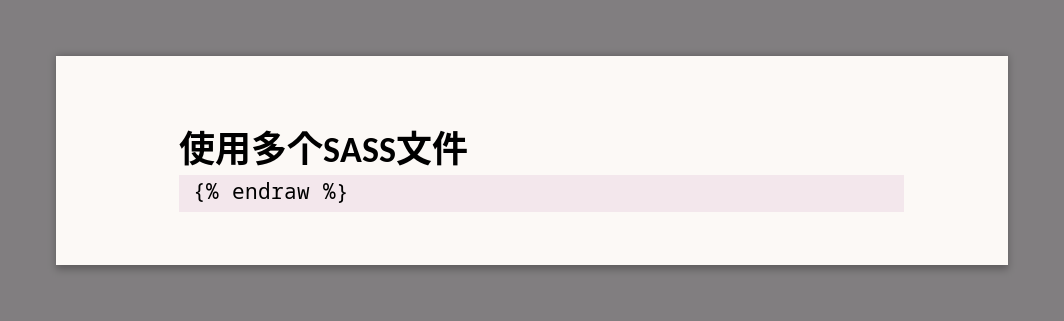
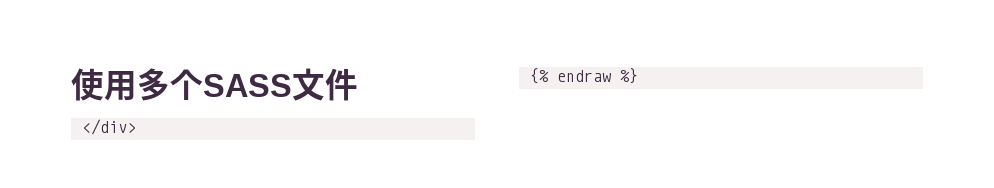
+ </div>

